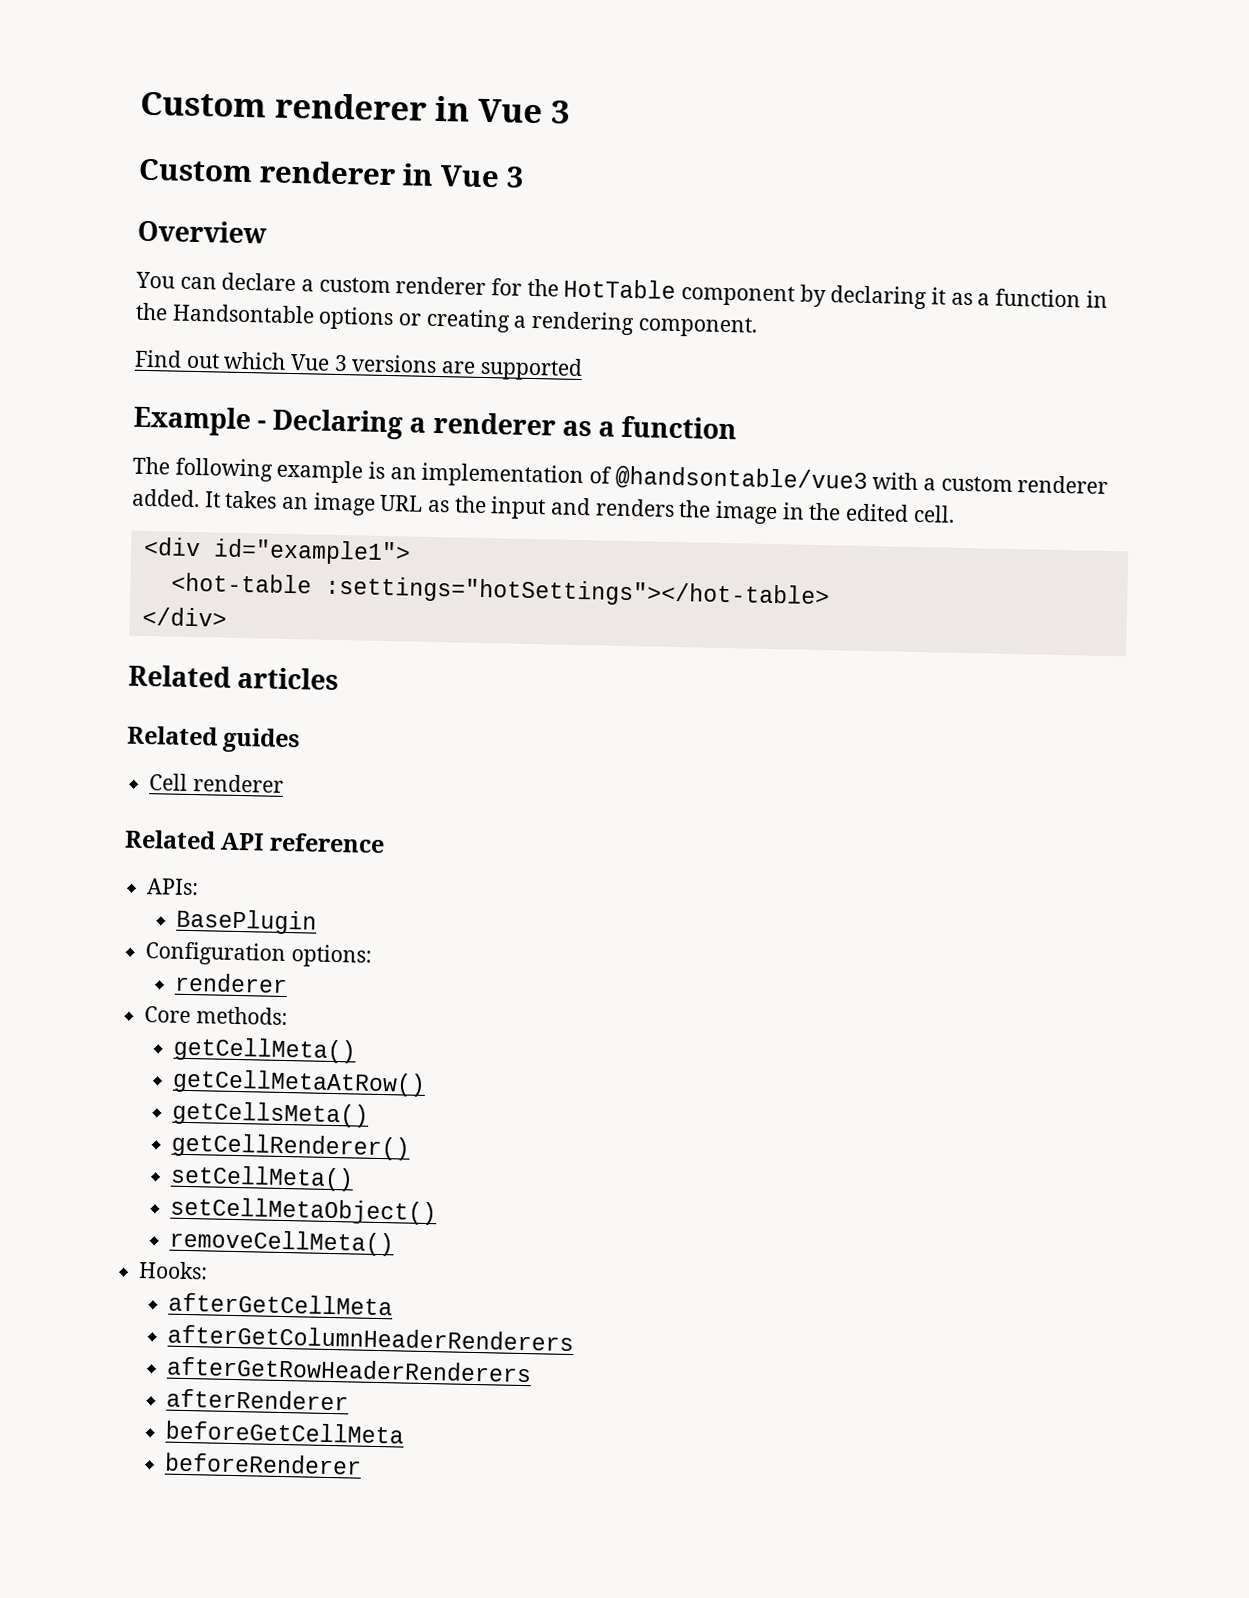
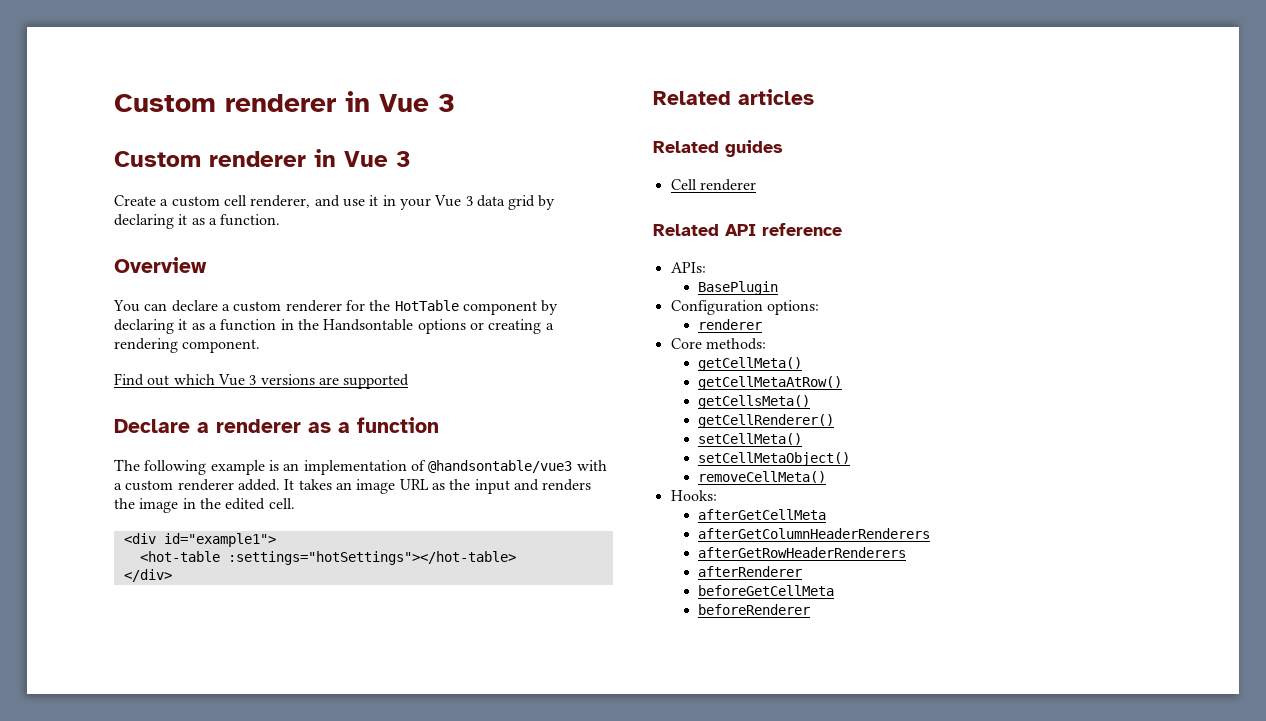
+ Create a custom cell renderer, and use it in your Vue 3 data grid by declaring it as a function.
- Example - Declaring a renderer as a function
+ Declare a renderer as a function

